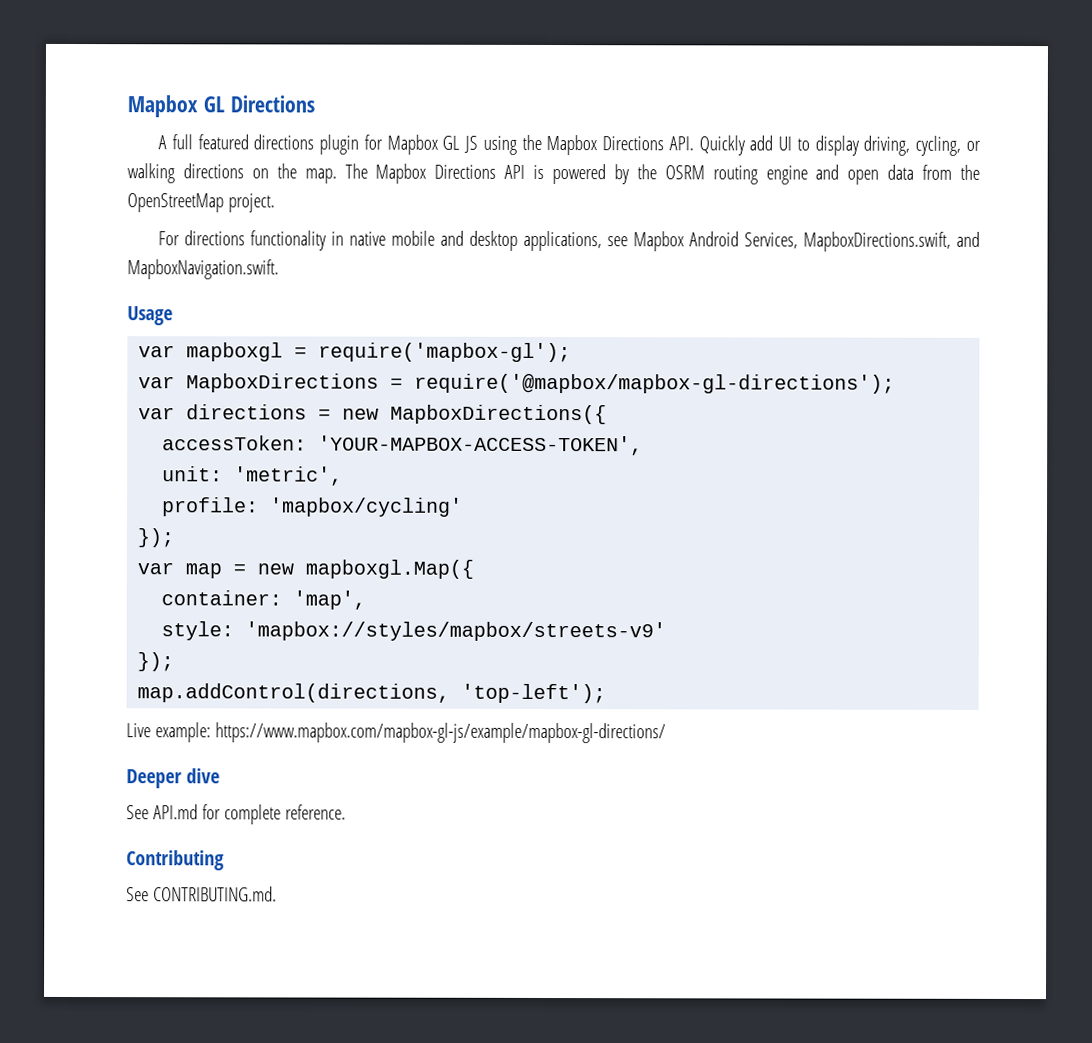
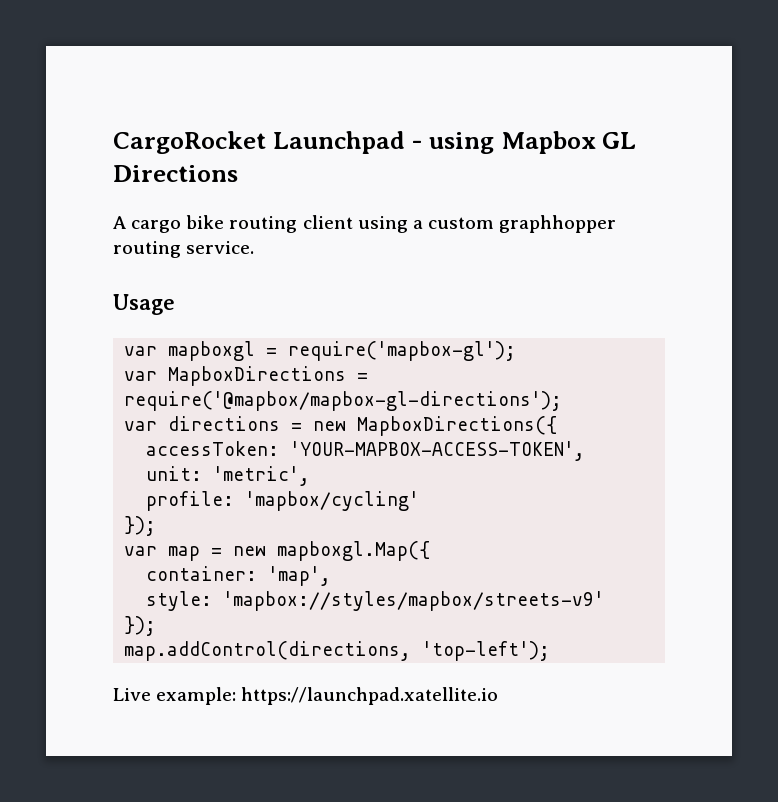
- Mapbox GL Directions
+ CargoRocket Launchpad - using Mapbox GL Directions
- A full featured directions plugin for Mapbox GL JS using the Mapbox Directions API. Quickly add UI to display driving, cycling, or walking directions on the map. The Mapbox Directions API is powered by the OSRM routing engine and open data from the OpenStreetMap project.
- For directions functionality in native mobile and desktop applications, see Mapbox Android Services, MapboxDirections.swift, and MapboxNavigation.swift.
+ A cargo bike routing client using a custom graphhopper routing service.
- Live example: https://www.mapbox.com/mapbox-gl-js/example/mapbox-gl-directions/
- Deeper dive
- See API.md for complete reference.
- Contributing
- See CONTRIBUTING.md.
+ Live example: https://launchpad.xatellite.io

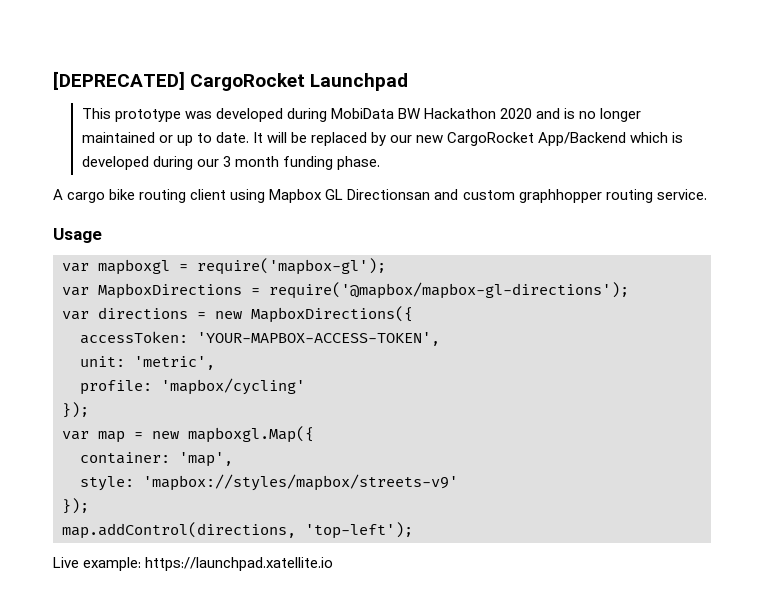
- CargoRocket Launchpad - using Mapbox GL Directions
+ [DEPRECATED] CargoRocket Launchpad
+ This prototype was developed during MobiData BW Hackathon 2020 and is no longer maintained or up to date. It will be replaced by our new CargoRocket App/Backend which is developed during our 3 month funding phase.
- A cargo bike routing client using a custom graphhopper routing service.
+ A cargo bike routing client using Mapbox GL Directionsan and custom graphhopper routing service.

